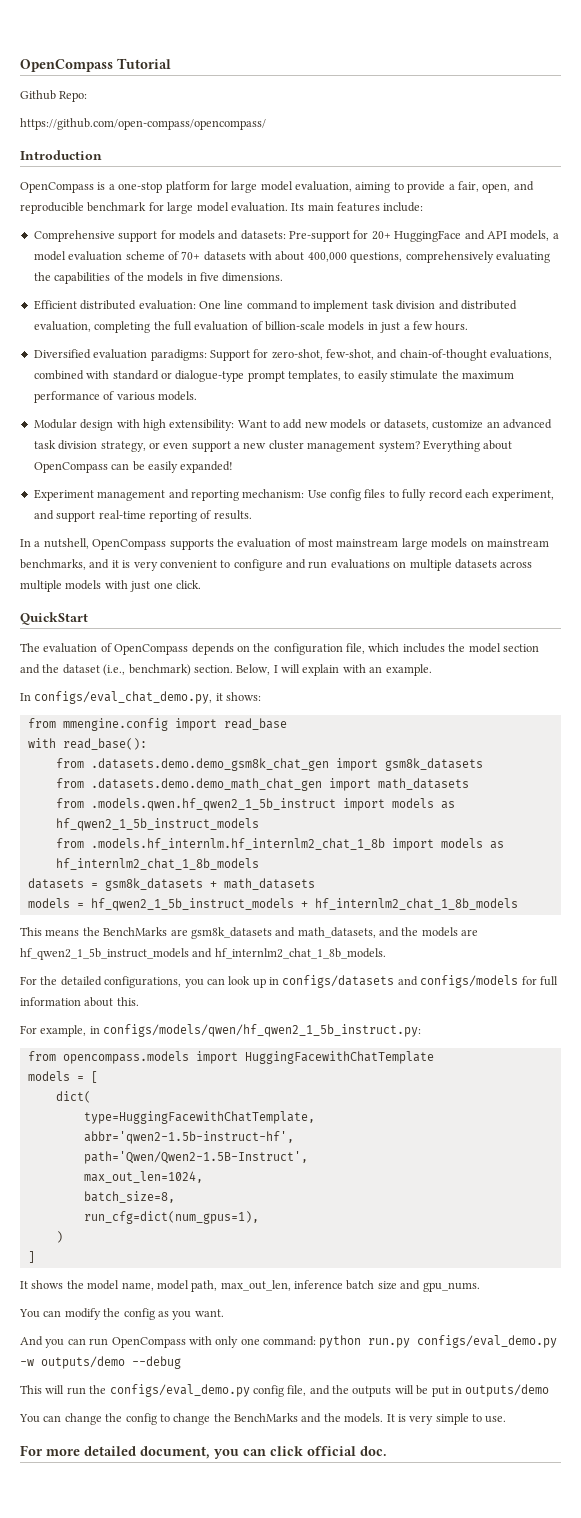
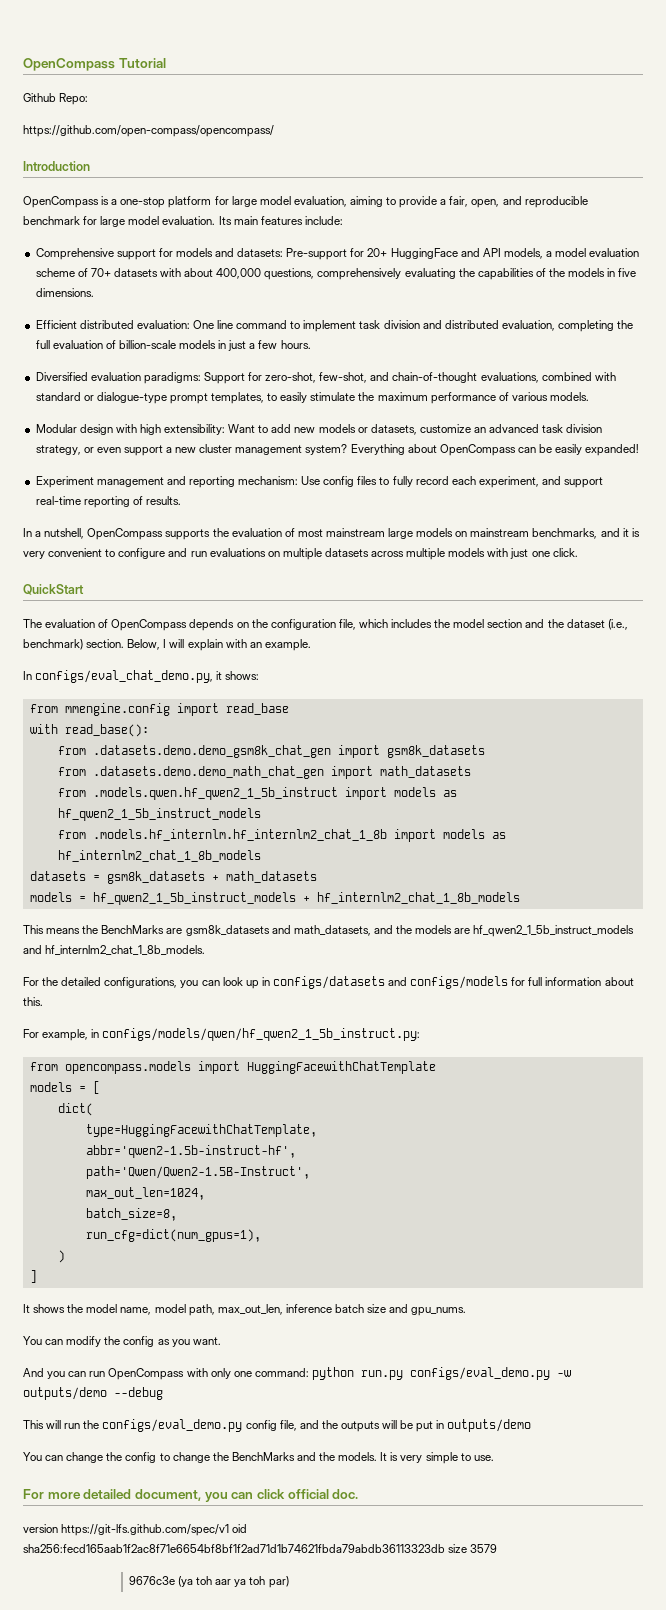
+ version https://git-lfs.github.com/spec/v1 oid sha256:fecd165aab1f2ac8f71e6654bf8bf1f2ad71d1b74621fbda79abdb36113323db size 3579
+ 9676c3e (ya toh aar ya toh par)

